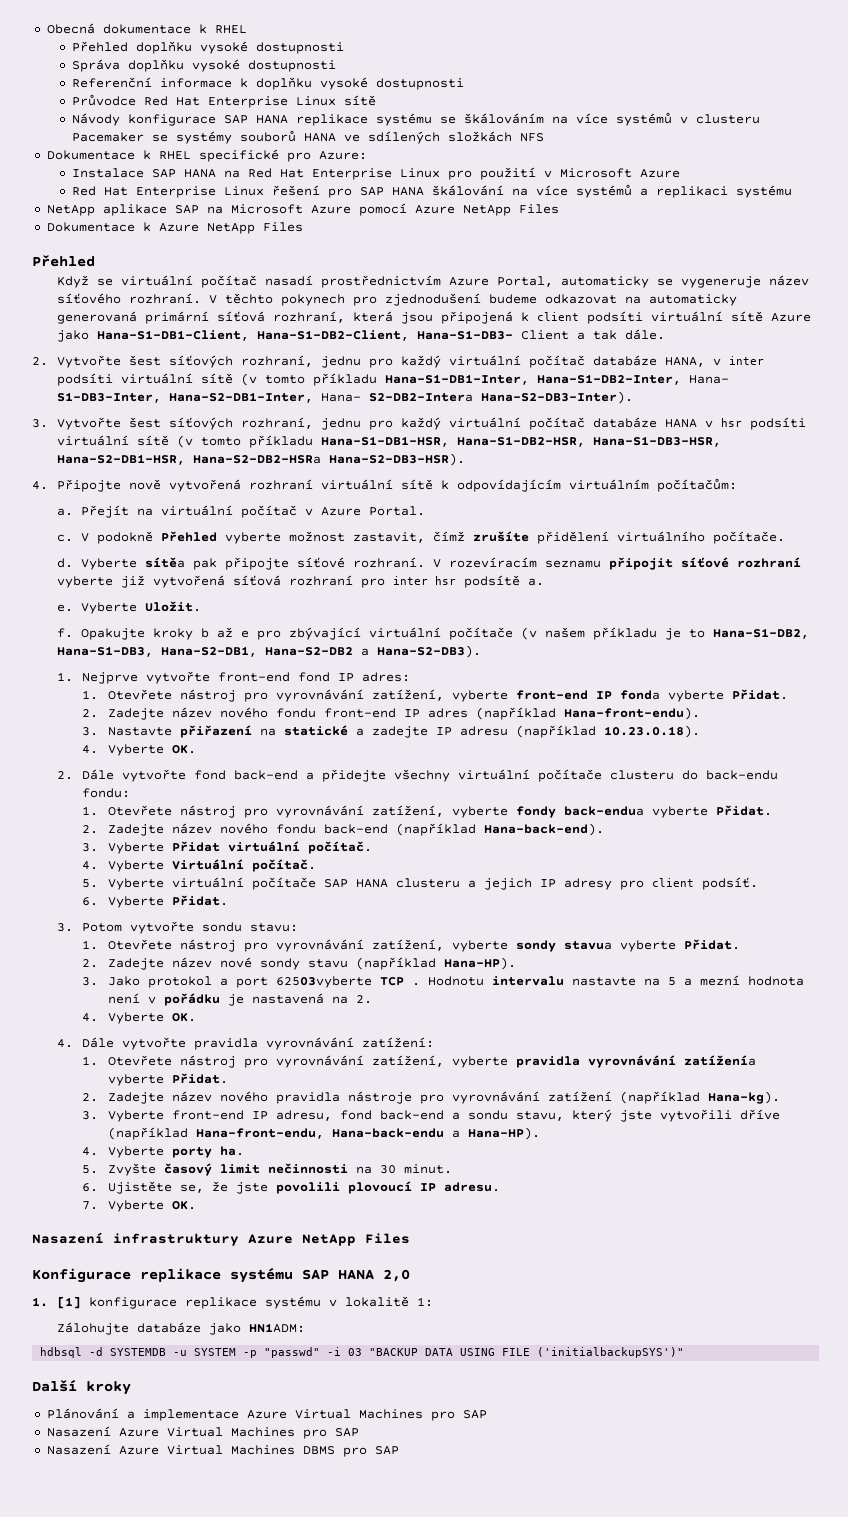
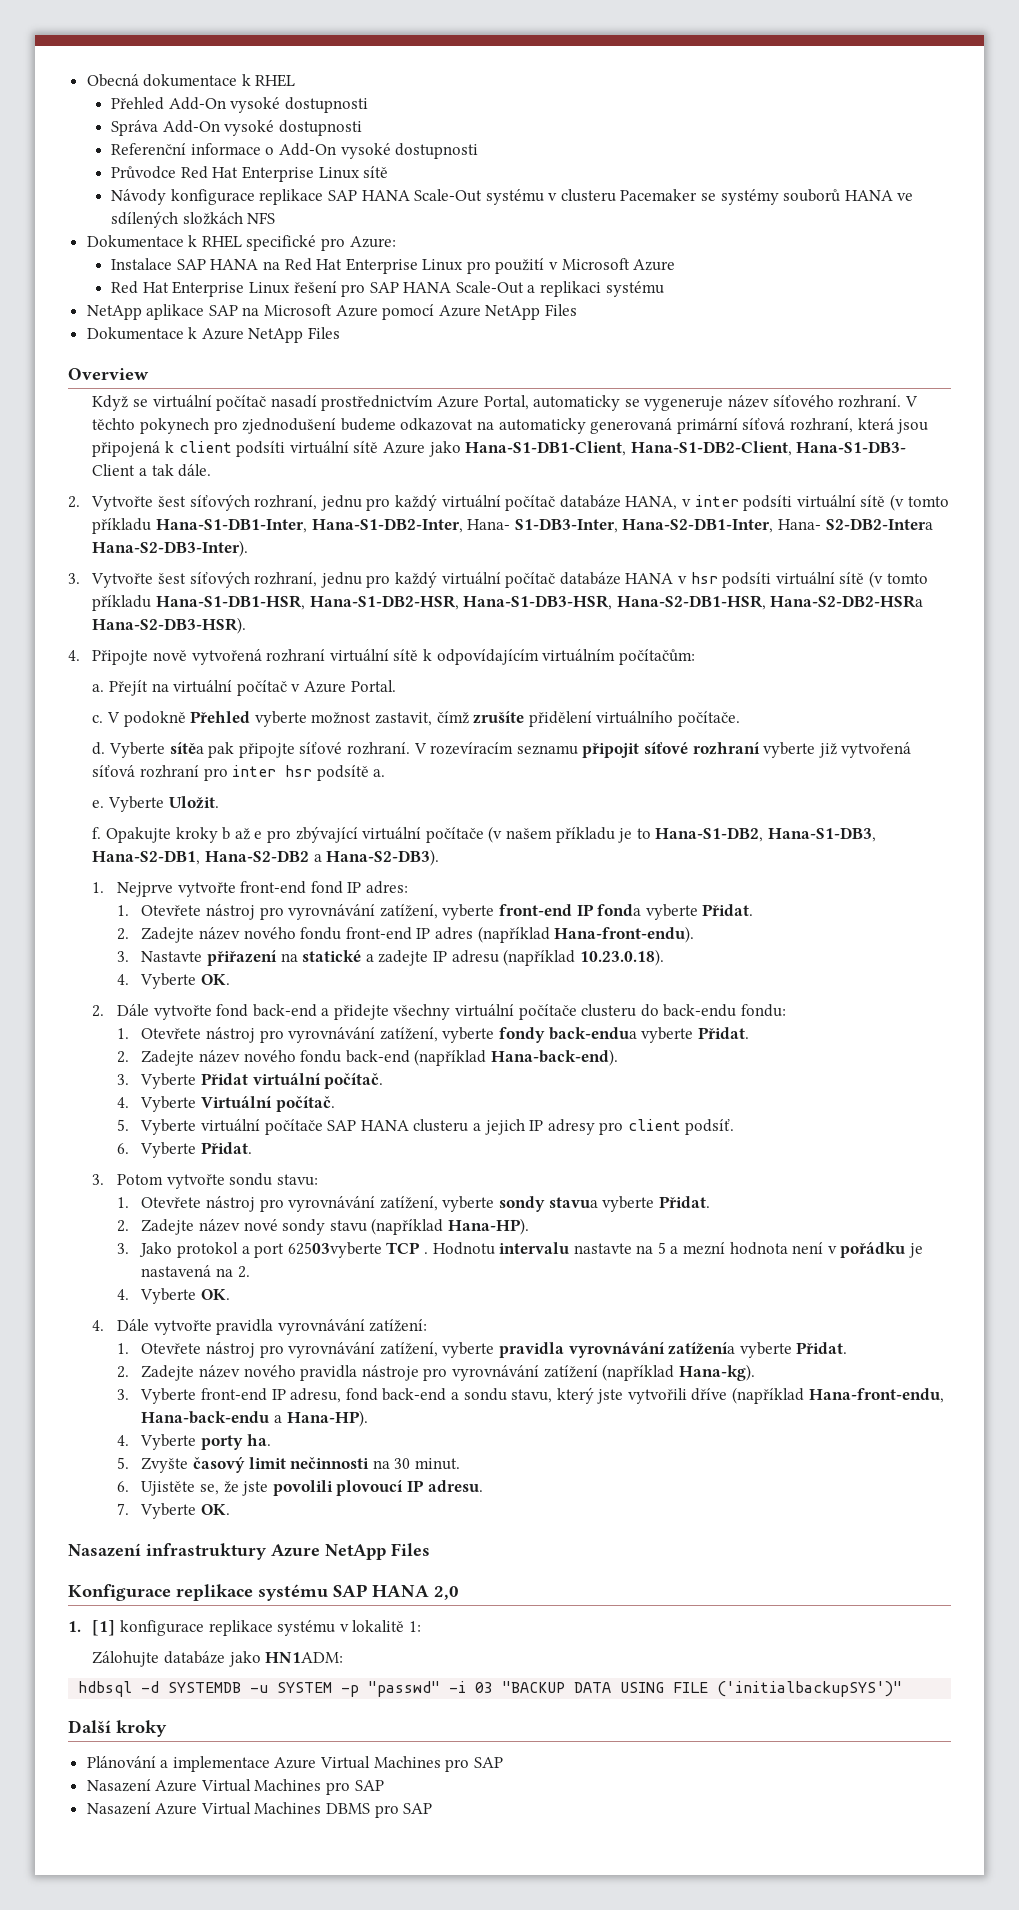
- Přehled doplňku vysoké dostupnosti
+ Přehled Add-On vysoké dostupnosti
- Správa doplňku vysoké dostupnosti
+ Správa Add-On vysoké dostupnosti
- Referenční informace k doplňku vysoké dostupnosti
+ Referenční informace o Add-On vysoké dostupnosti
- Návody konfigurace SAP HANA replikace systému se škálováním na více systémů v clusteru Pacemaker se systémy souborů HANA ve sdílených složkách NFS
+ Návody konfigurace replikace SAP HANA Scale-Out systému v clusteru Pacemaker se systémy souborů HANA ve sdílených složkách NFS
- Red Hat Enterprise Linux řešení pro SAP HANA škálování na více systémů a replikaci systému
+ Red Hat Enterprise Linux řešení pro SAP HANA Scale-Out a replikaci systému
  Dokumentace k Azure NetApp Files
- Přehled
+ Overview

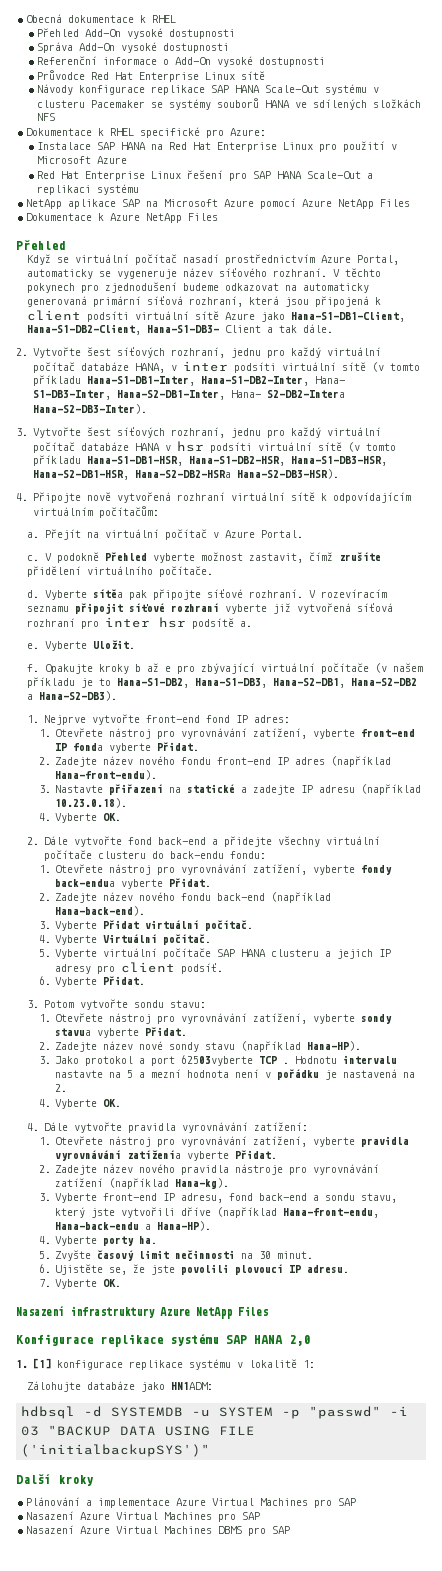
  Dokumentace k Azure NetApp Files
- Overview
+ Přehled

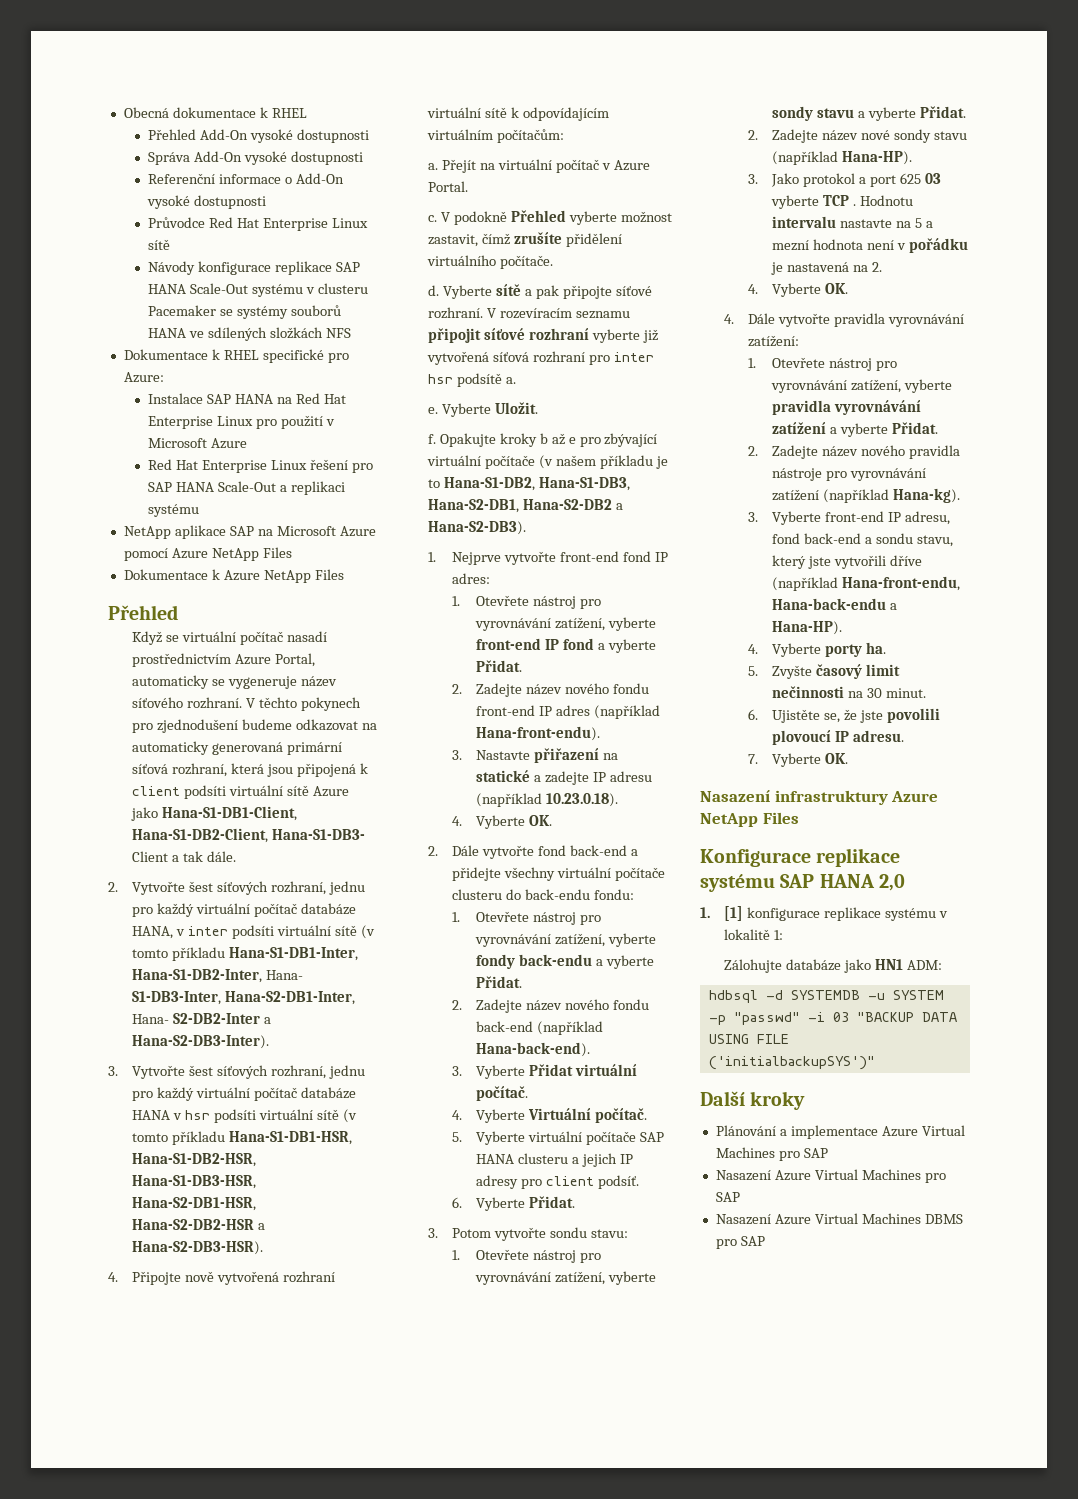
- 2. Vytvořte šest síťových rozhraní, jednu pro každý virtuální počítač databáze HANA, v inter podsíti virtuální sítě (v tomto příkladu Hana-S1-DB1-Inter, Hana-S1-DB2-Inter, Hana- S1-DB3-Inter, Hana-S2-DB1-Inter, Hana- S2-DB2-Intera Hana-S2-DB3-Inter).
+ 2. Vytvořte šest síťových rozhraní, jednu pro každý virtuální počítač databáze HANA, v inter podsíti virtuální sítě (v tomto příkladu Hana-S1-DB1-Inter, Hana-S1-DB2-Inter, Hana- S1-DB3-Inter, Hana-S2-DB1-Inter, Hana- S2-DB2-Inter a Hana-S2-DB3-Inter).
- 3. Vytvořte šest síťových rozhraní, jednu pro každý virtuální počítač databáze HANA v hsr podsíti virtuální sítě (v tomto příkladu Hana-S1-DB1-HSR, Hana-S1-DB2-HSR, Hana-S1-DB3-HSR, Hana-S2-DB1-HSR, Hana-S2-DB2-HSRa Hana-S2-DB3-HSR).
+ 3. Vytvořte šest síťových rozhraní, jednu pro každý virtuální počítač databáze HANA v hsr podsíti virtuální sítě (v tomto příkladu Hana-S1-DB1-HSR, Hana-S1-DB2-HSR, Hana-S1-DB3-HSR, Hana-S2-DB1-HSR, Hana-S2-DB2-HSR a Hana-S2-DB3-HSR).
- Vyberte sítěa pak připojte síťové rozhraní.
+ Vyberte sítě a pak připojte síťové rozhraní.
- 1. Otevřete nástroj pro vyrovnávání zatížení, vyberte front-end IP fonda vyberte Přidat.
+ 1. Otevřete nástroj pro vyrovnávání zatížení, vyberte front-end IP fond a vyberte Přidat.
- 1. Otevřete nástroj pro vyrovnávání zatížení, vyberte fondy back-endua vyberte Přidat.
+ 1. Otevřete nástroj pro vyrovnávání zatížení, vyberte fondy back-endu a vyberte Přidat.
- 1. Otevřete nástroj pro vyrovnávání zatížení, vyberte sondy stavua vyberte Přidat.
+ 1. Otevřete nástroj pro vyrovnávání zatížení, vyberte sondy stavu a vyberte Přidat.
- 3. Jako protokol a port 62503vyberte TCP .
+ 3. Jako protokol a port 625 03 vyberte TCP .
- 1. Otevřete nástroj pro vyrovnávání zatížení, vyberte pravidla vyrovnávání zatíženía vyberte Přidat.
+ 1. Otevřete nástroj pro vyrovnávání zatížení, vyberte pravidla vyrovnávání zatížení a vyberte Přidat.
- Zálohujte databáze jako HN1ADM:
+ Zálohujte databáze jako HN1 ADM:

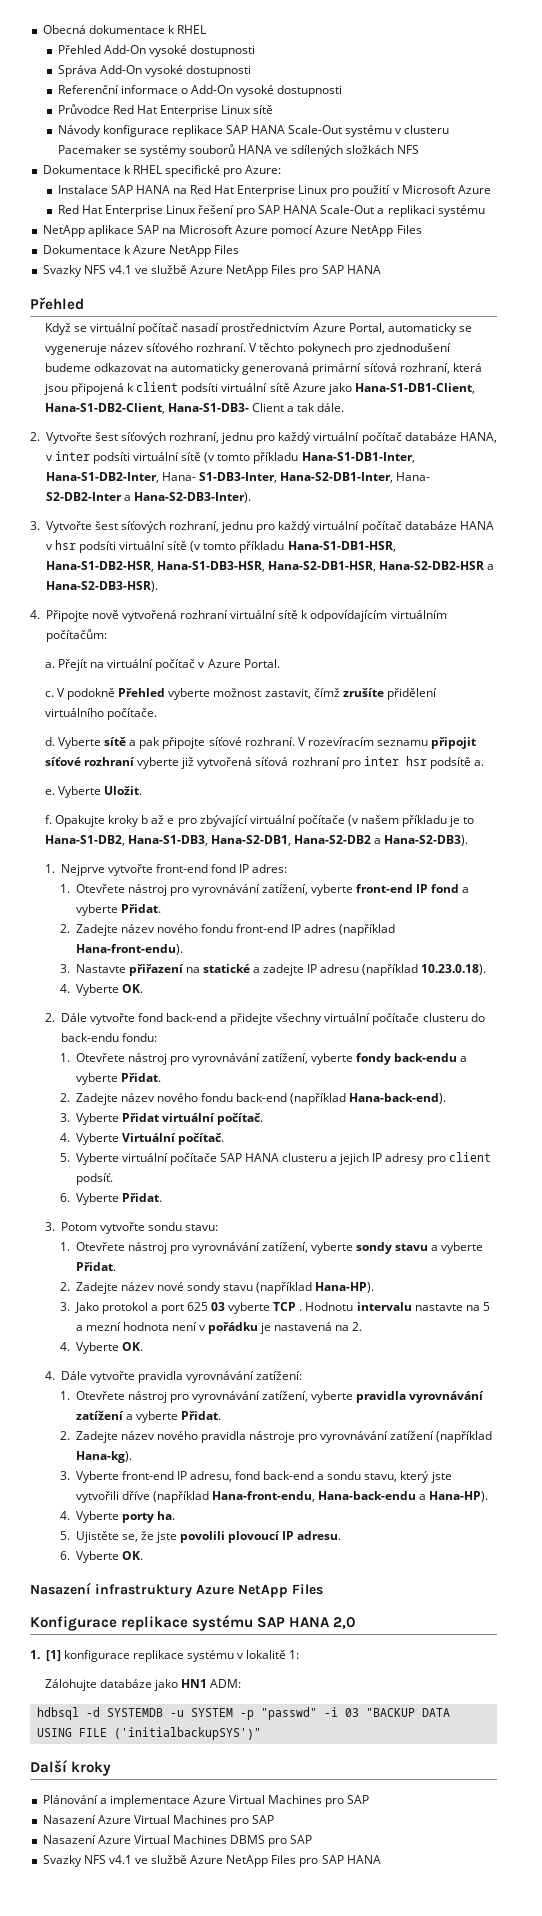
  Dokumentace k Azure NetApp Files
+ Svazky NFS v4.1 ve službě Azure NetApp Files pro SAP HANA
- 5. Zvyšte časový limit nečinnosti na 30 minut.
- 6. Ujistěte se, že jste povolili plovoucí IP adresu.
+ 5. Ujistěte se, že jste povolili plovoucí IP adresu.
- 7. Vyberte OK.
+ 6. Vyberte OK.
  Nasazení Azure Virtual Machines DBMS pro SAP
+ Svazky NFS v4.1 ve službě Azure NetApp Files pro SAP HANA

